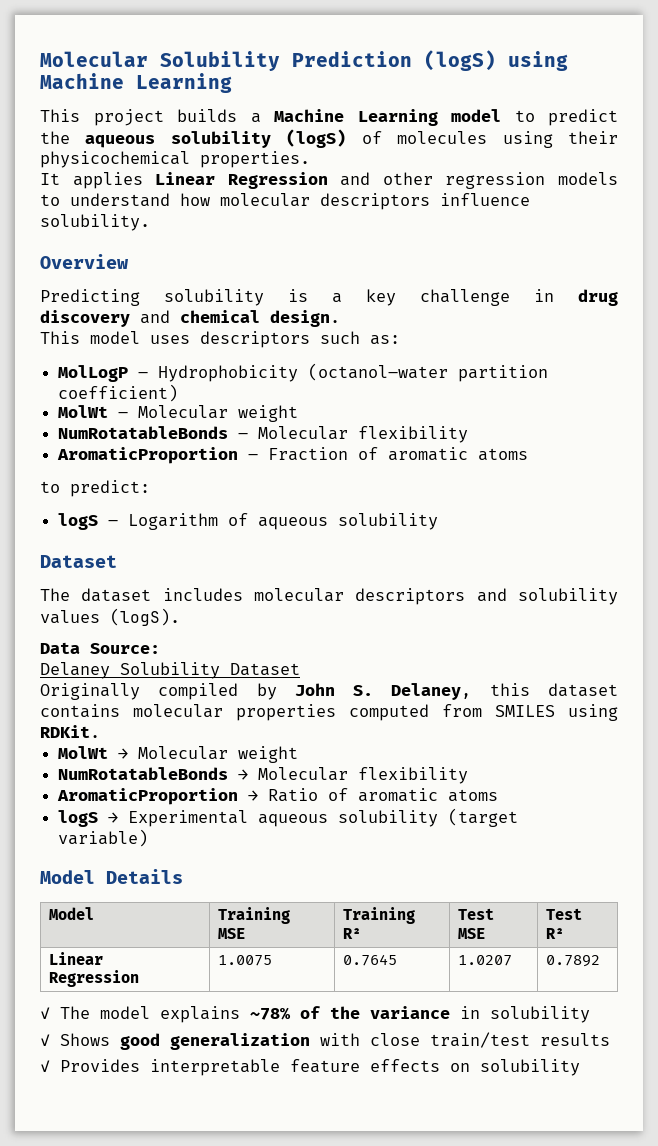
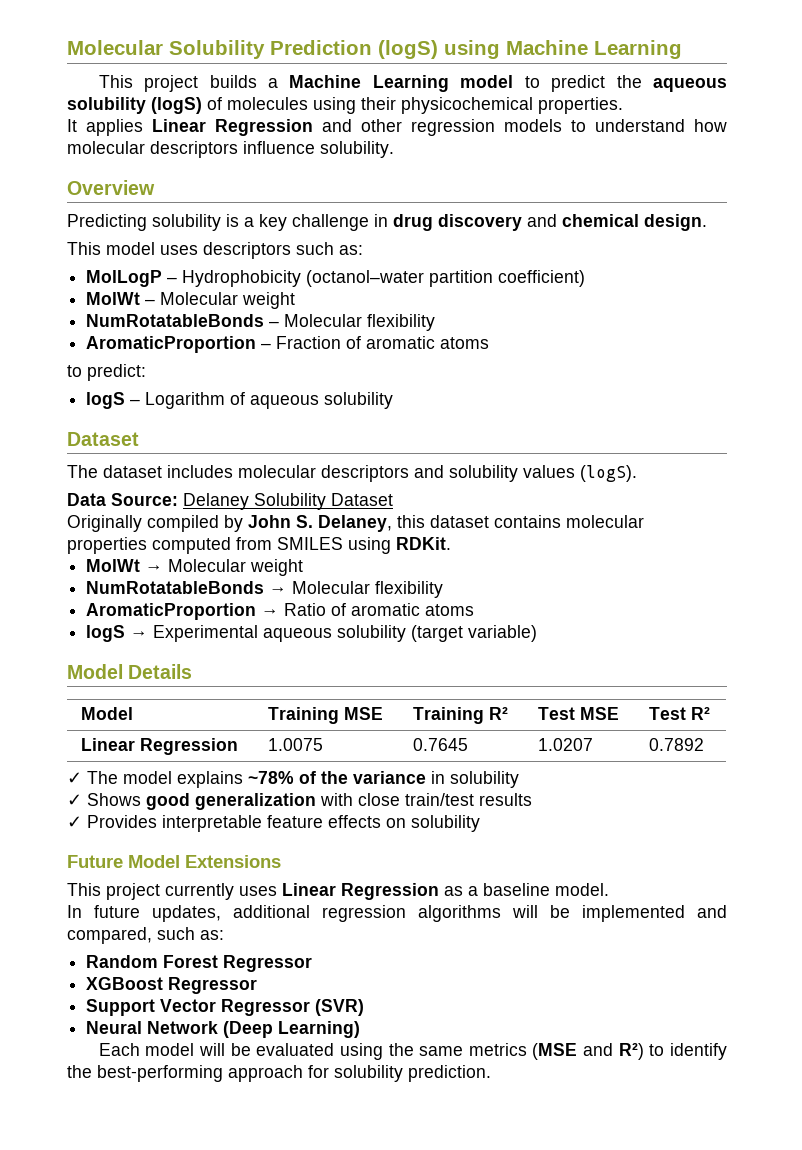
- Data Source:
- Delaney Solubility Dataset
+ Data Source: Delaney Solubility Dataset
+ Future Model Extensions
+ This project currently uses Linear Regression as a baseline model.
+ In future updates, additional regression algorithms will be implemented and compared, such as:
+ Random Forest Regressor
+ XGBoost Regressor
+ Support Vector Regressor (SVR)
+ Neural Network (Deep Learning)
+ Each model will be evaluated using the same metrics (MSE and R²) to identify the best-performing approach for solubility prediction.

